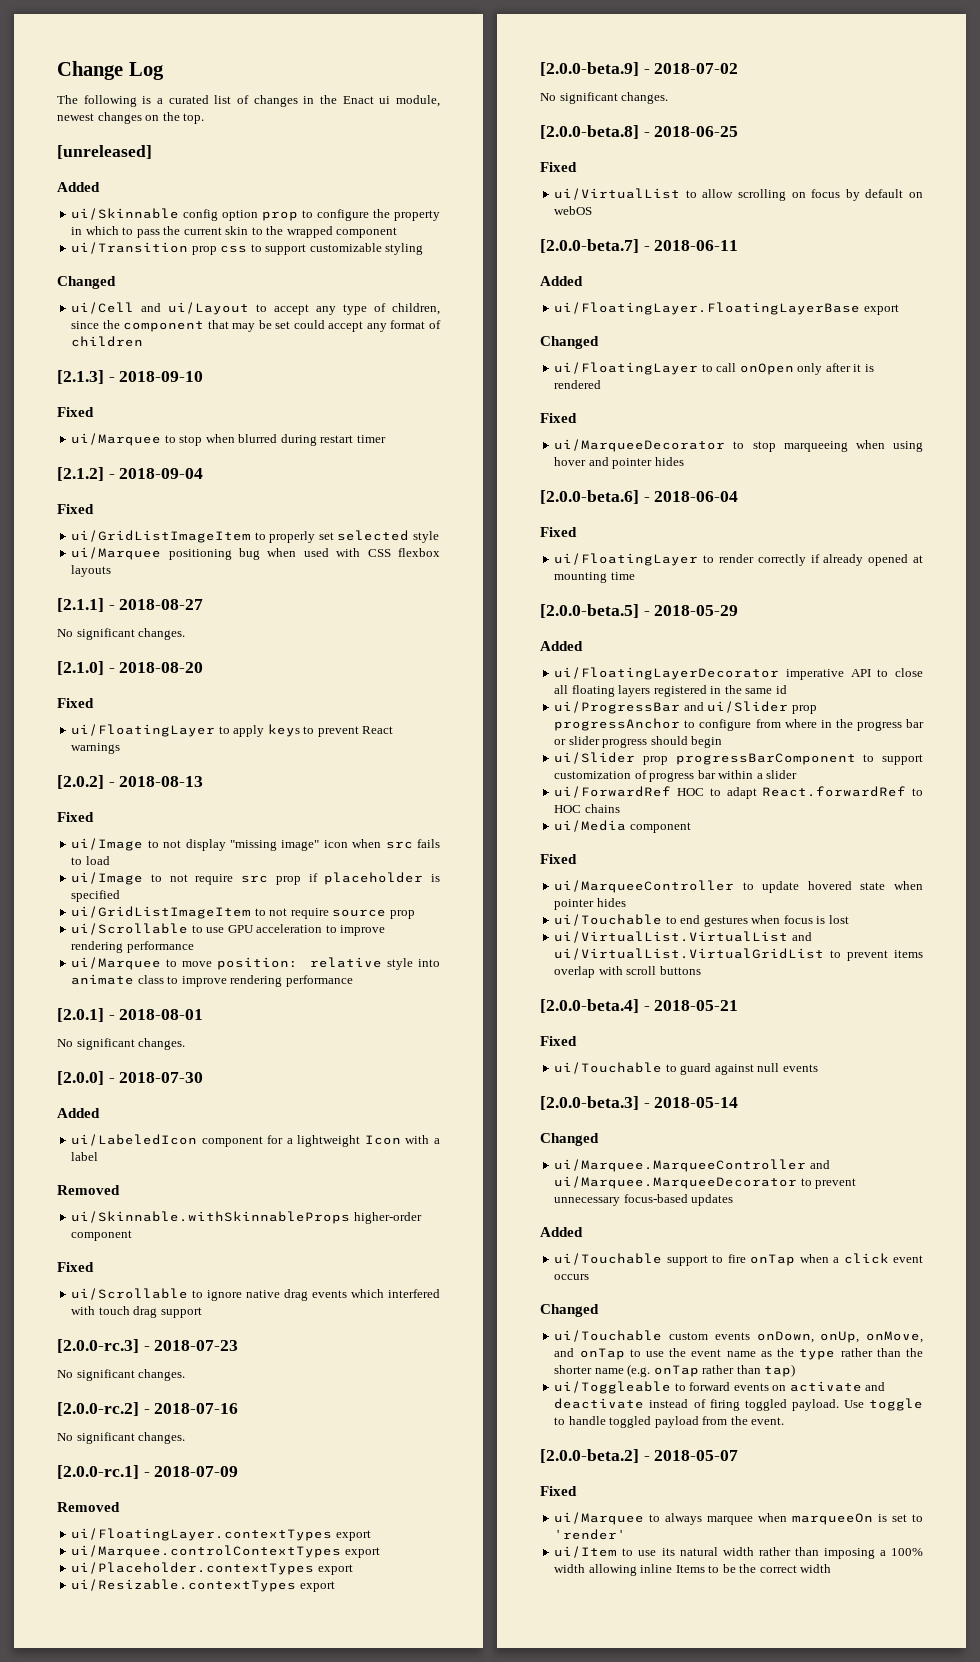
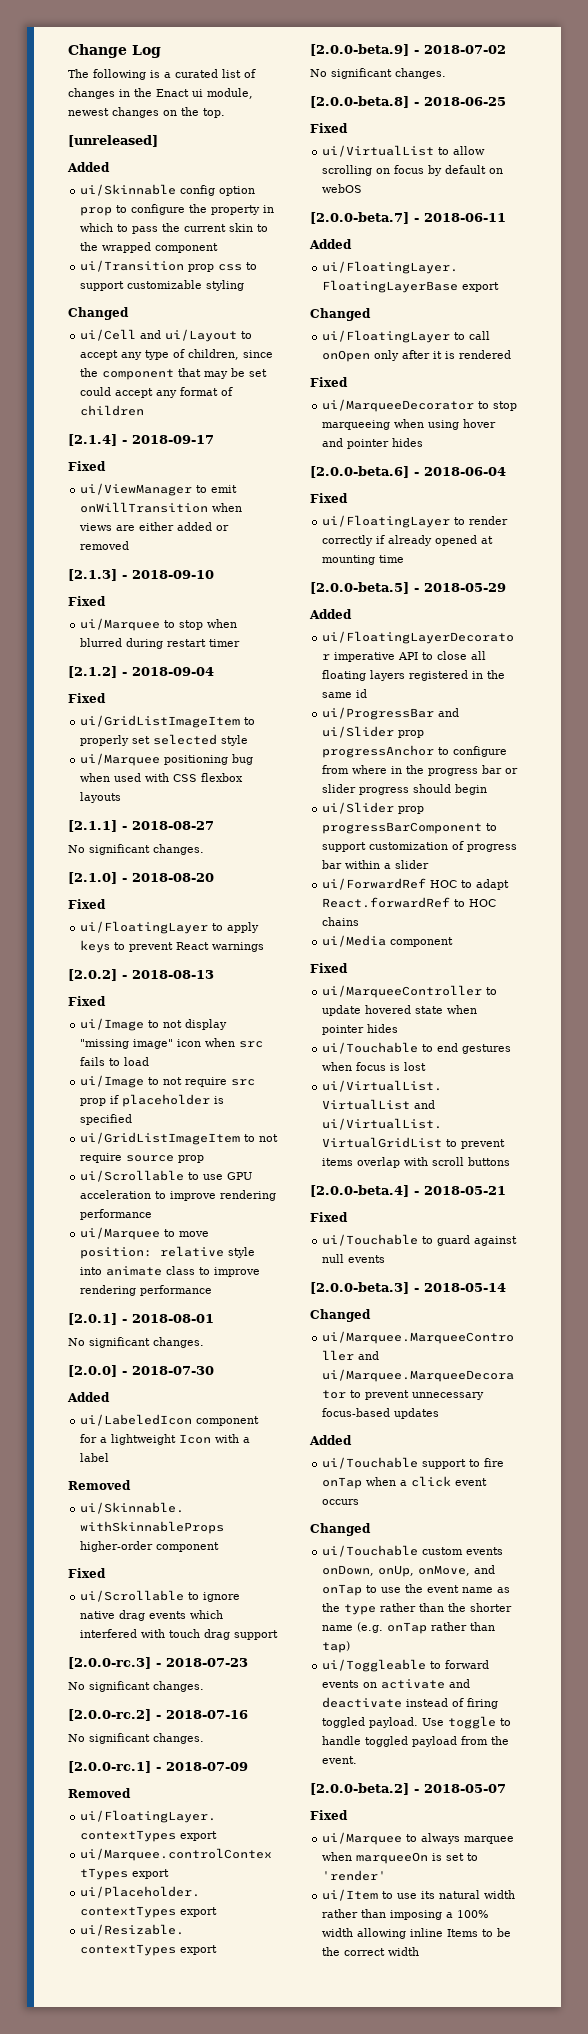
+ [2.1.4] - 2018-09-17
+ Fixed
+ ui/ViewManager to emit onWillTransition when views are either added or removed

